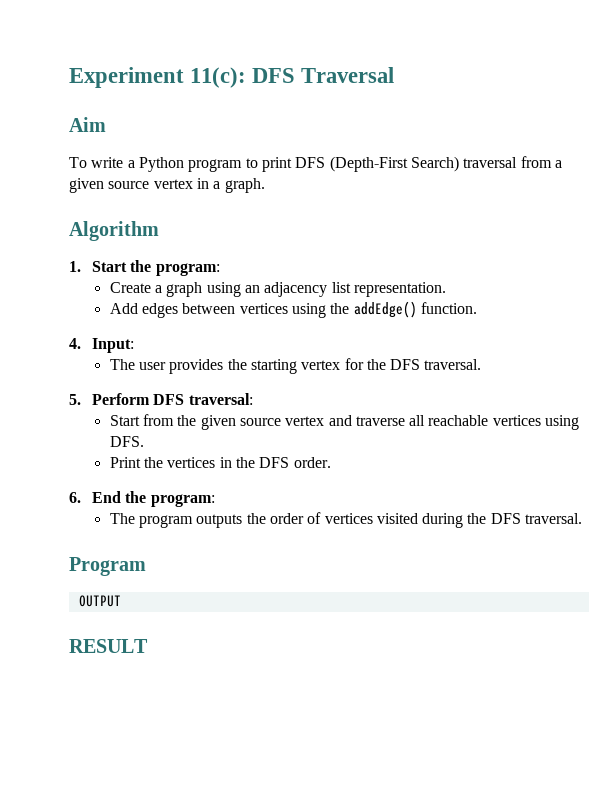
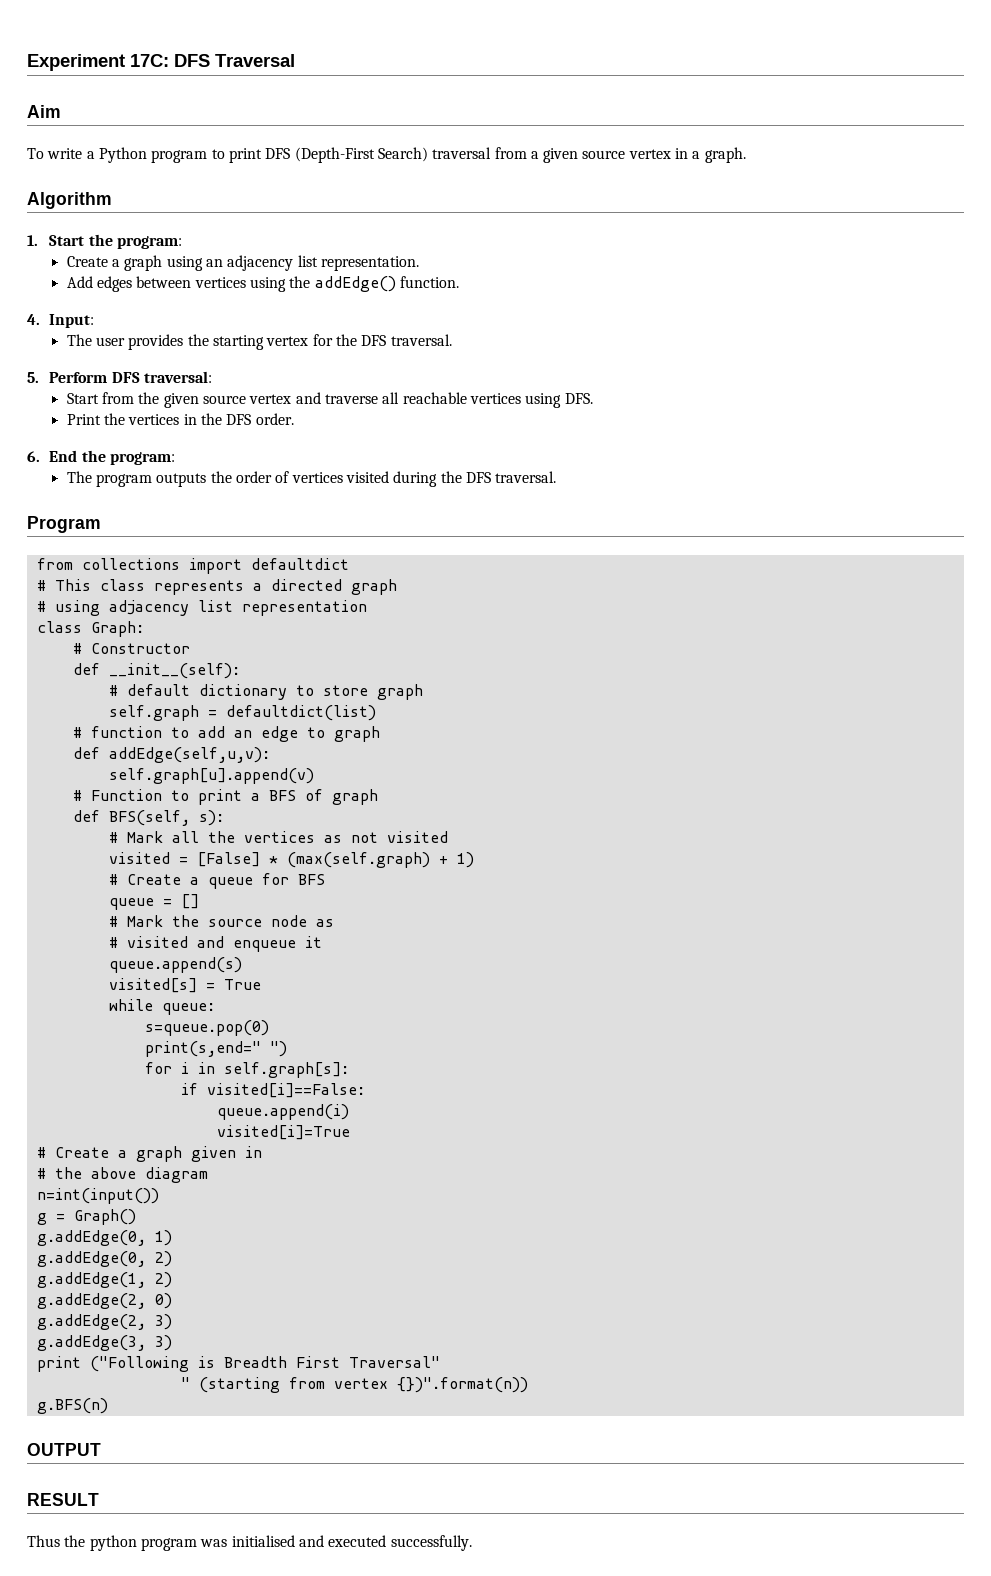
- Experiment 11(c): DFS Traversal
+ Experiment 17C: DFS Traversal
+ from collections import defaultdict
+ # This class represents a directed graph
+ # using adjacency list representation
+ class Graph:
+ # Constructor
+ def __init__(self):
+ # default dictionary to store graph
+ self.graph = defaultdict(list)
+ # function to add an edge to graph
+ def addEdge(self,u,v):
+ self.graph[u].append(v)
+ # Function to print a BFS of graph
+ def BFS(self, s):
+ # Mark all the vertices as not visited
+ visited = [False] * (max(self.graph) + 1)
+ # Create a queue for BFS
+ queue = []
+ # Mark the source node as
+ # visited and enqueue it
+ queue.append(s)
+ visited[s] = True
+ while queue:
+ s=queue.pop(0)
+ print(s,end=" ")
+ for i in self.graph[s]:
+ if visited[i]==False:
+ queue.append(i)
+ visited[i]=True
+ # Create a graph given in
+ # the above diagram
+ n=int(input())
+ g = Graph()
+ g.addEdge(0, 1)
+ g.addEdge(0, 2)
+ g.addEdge(1, 2)
+ g.addEdge(2, 0)
+ g.addEdge(2, 3)
+ g.addEdge(3, 3)
+ print ("Following is Breadth First Traversal"
+ " (starting from vertex {})".format(n))
+ g.BFS(n)
  OUTPUT
  RESULT
+ Thus the python program was initialised and executed successfully.

